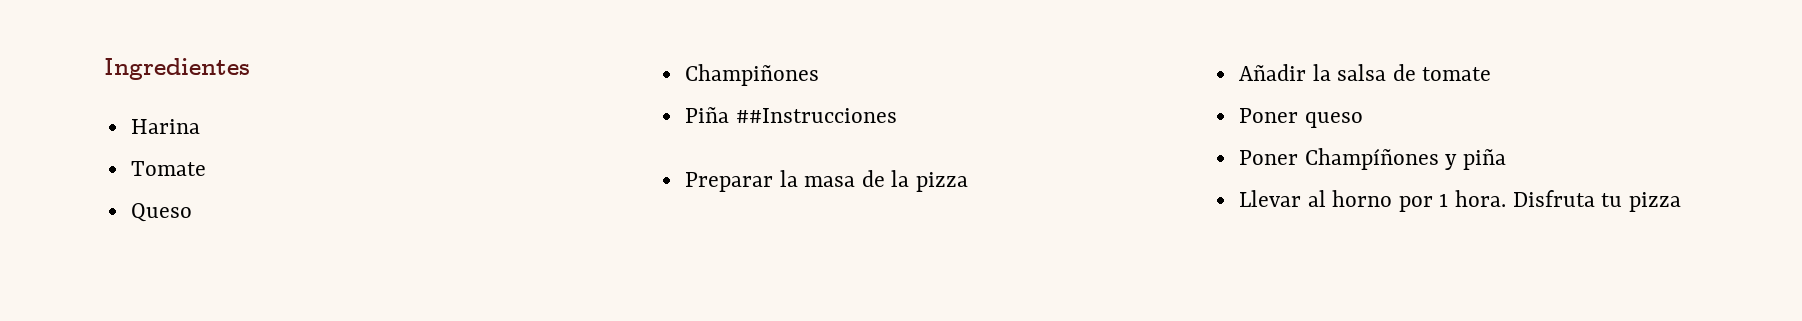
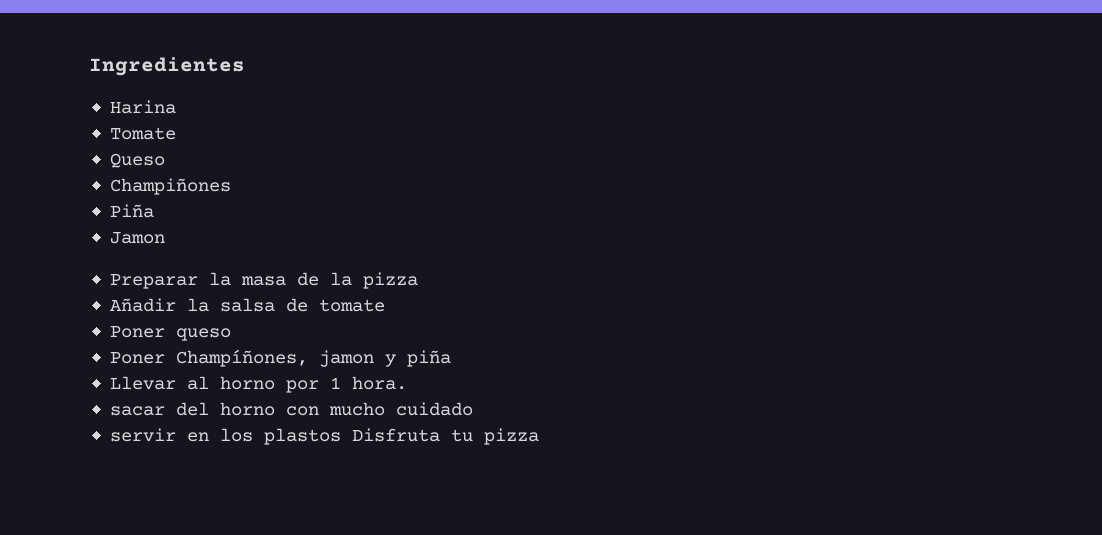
- Piña ##Instrucciones
+ Piña
+ Jamon
- Poner Champíñones y piña
+ Poner Champíñones, jamon y piña
- Llevar al horno por 1 hora. Disfruta tu pizza
+ Llevar al horno por 1 hora.
+ sacar del horno con mucho cuidado
+ servir en los plastos Disfruta tu pizza

